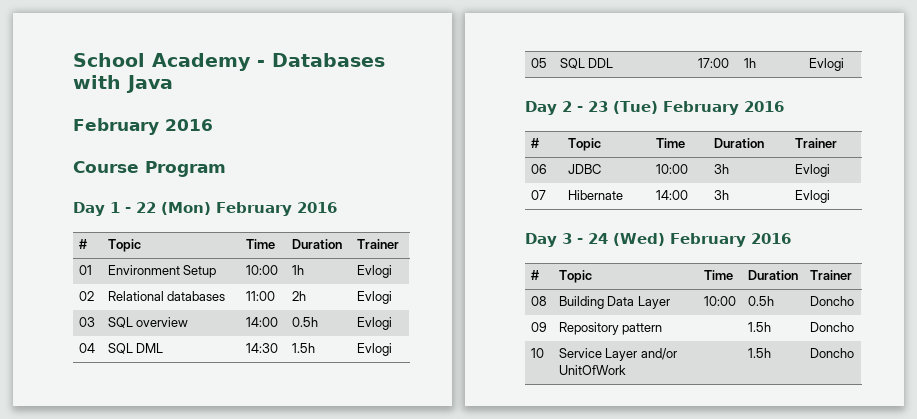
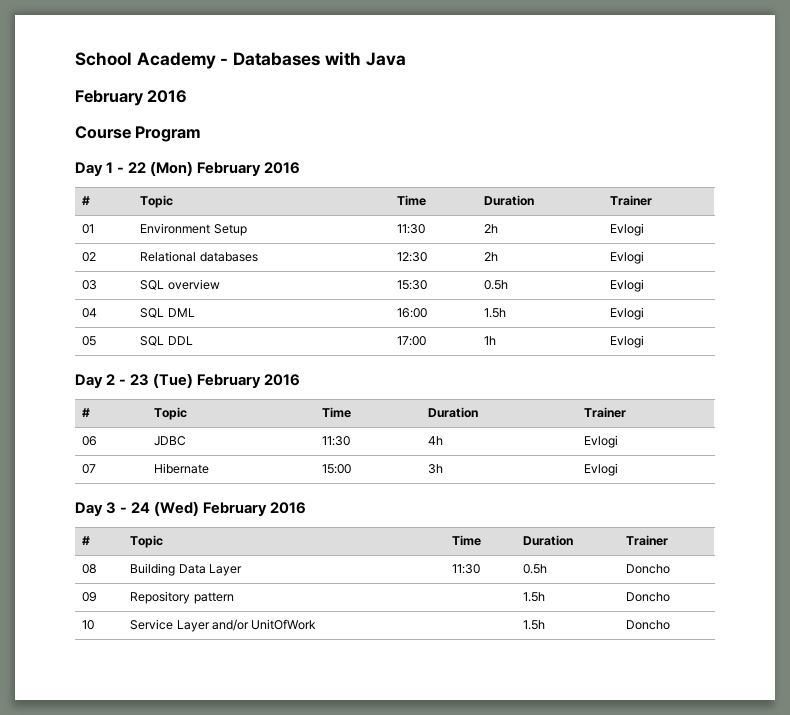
- 01 | Environment Setup | 10:00 | 1h | Evlogi
+ 01 | Environment Setup | 11:30 | 2h | Evlogi
- 02 | Relational databases | 11:00 | 2h | Evlogi
+ 02 | Relational databases | 12:30 | 2h | Evlogi
- 03 | SQL overview | 14:00 | 0.5h | Evlogi
+ 03 | SQL overview | 15:30 | 0.5h | Evlogi
- 04 | SQL DML | 14:30 | 1.5h | Evlogi
+ 04 | SQL DML | 16:00 | 1.5h | Evlogi
- 06 | JDBC | 10:00 | 3h | Evlogi
+ 06 | JDBC | 11:30 | 4h | Evlogi
- 07 | Hibernate | 14:00 | 3h | Evlogi
+ 07 | Hibernate | 15:00 | 3h | Evlogi
- 08 | Building Data Layer | 10:00 | 0.5h | Doncho
+ 08 | Building Data Layer | 11:30 | 0.5h | Doncho

